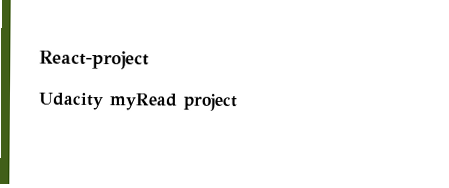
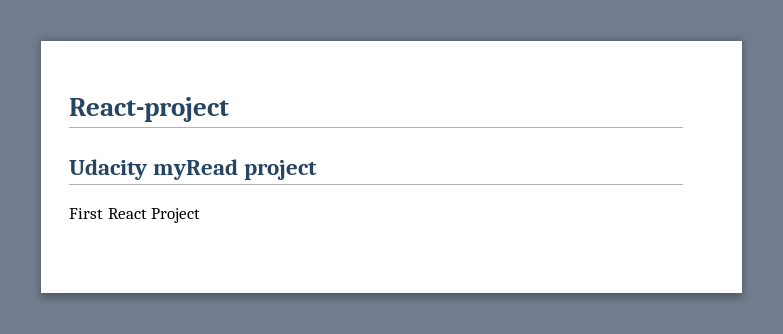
+ First React Project

